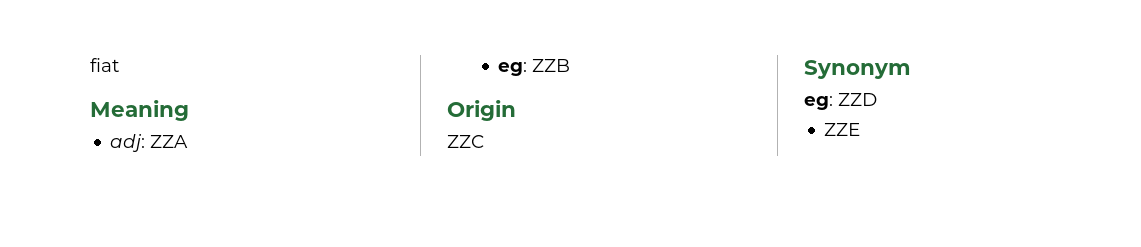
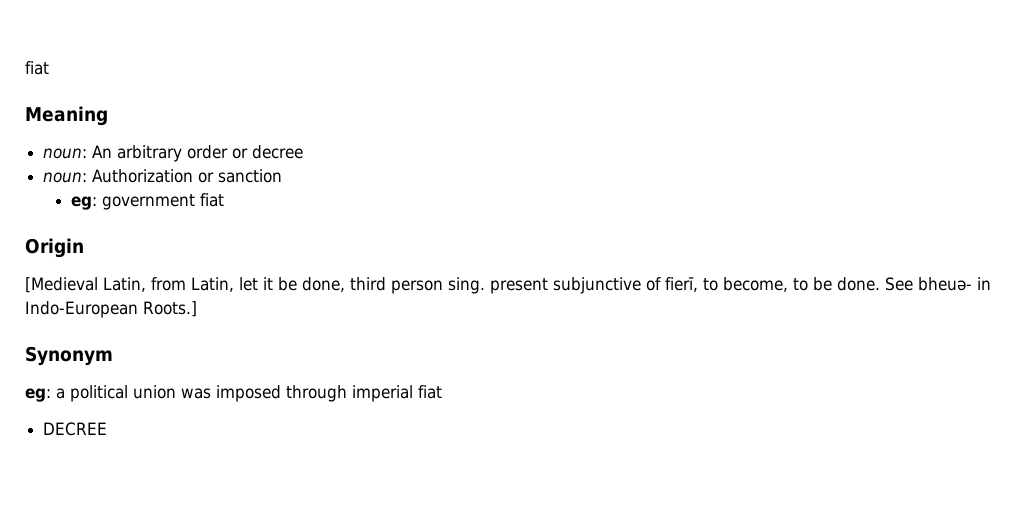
- adj: ZZA
- eg: ZZB
+ noun: An arbitrary order or decree
+ noun: Authorization or sanction
+ eg: government fiat
- ZZC
+ [Medieval Latin, from Latin, let it be done, third person sing. present subjunctive of fierī, to become, to be done. See bheuə- in Indo-European Roots.]
  Synonym
- eg: ZZD
- ZZE
+ eg: a political union was imposed through imperial fiat
+ DECREE

